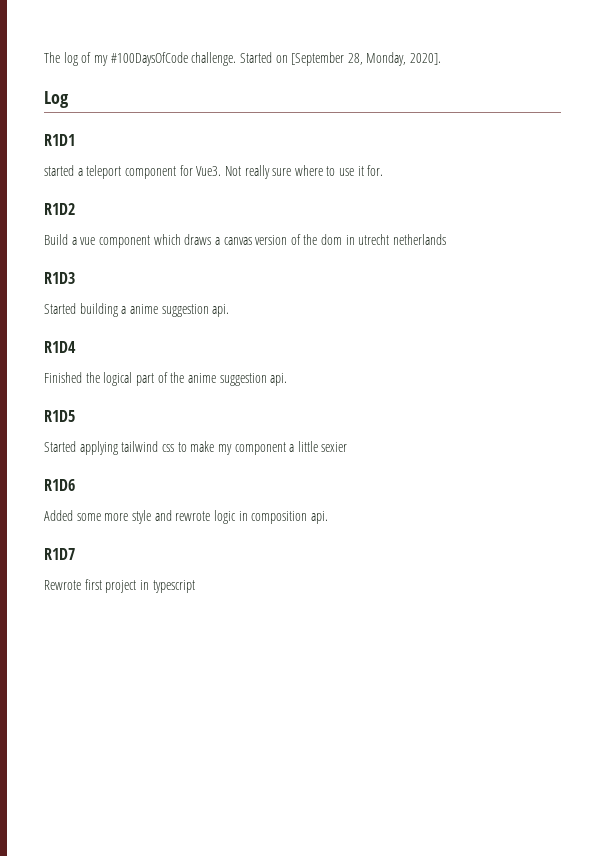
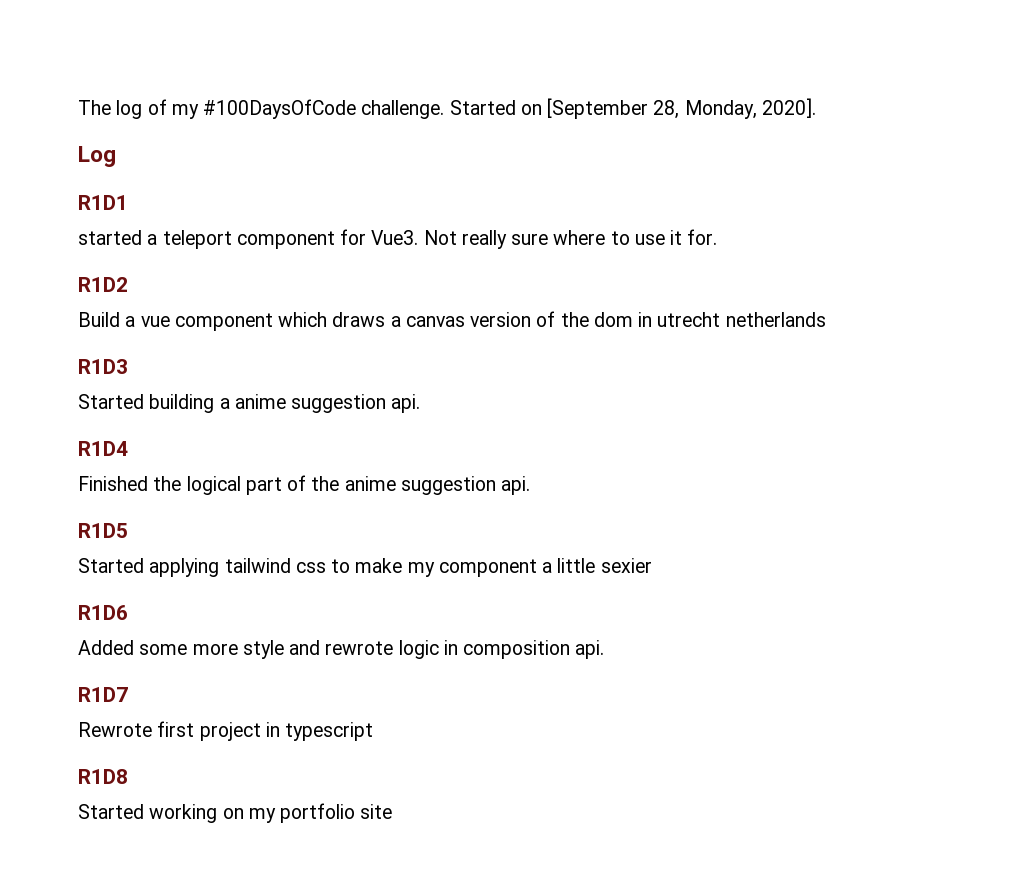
+ R1D8
+ Started working on my portfolio site

